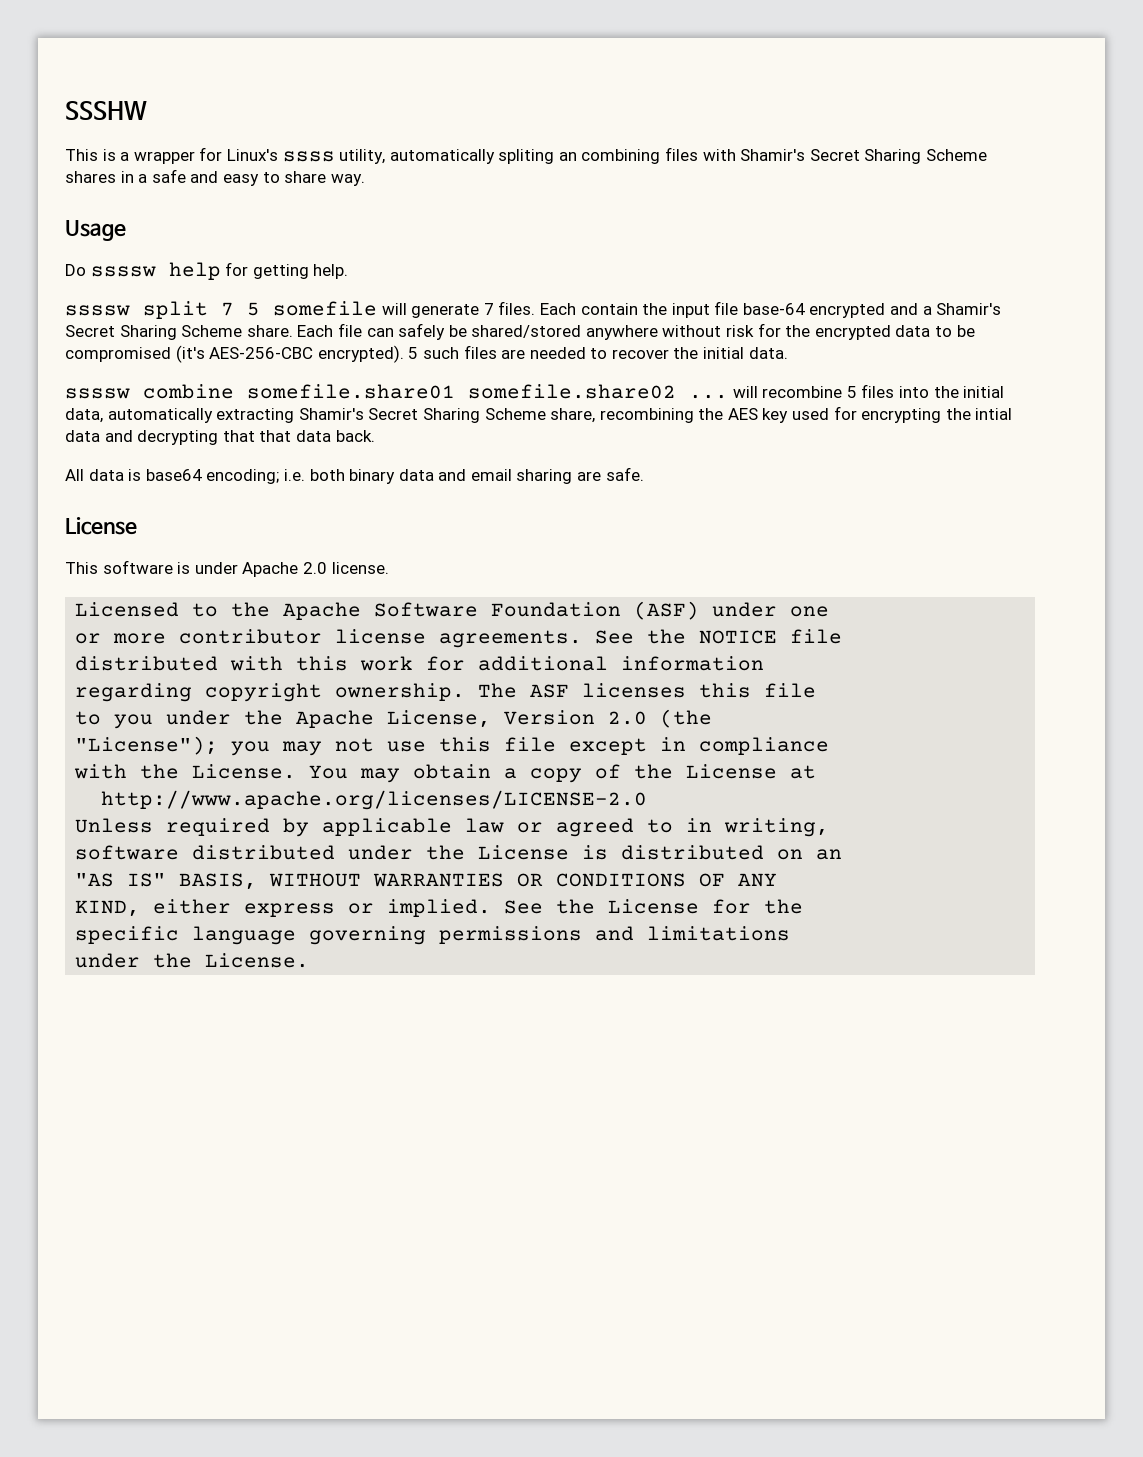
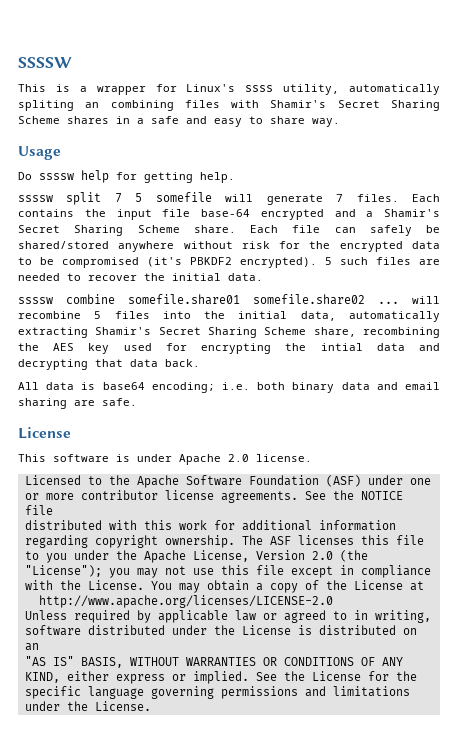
- SSSHW
+ SSSSW
- Each contain the input file base-64 encrypted and a Shamir's Secret Sharing Scheme share.
+ Each contains the input file base-64 encrypted and a Shamir's Secret Sharing Scheme share.
- Each file can safely be shared/stored anywhere without risk for the encrypted data to be compromised (it's AES-256-CBC encrypted).
+ Each file can safely be shared/stored anywhere without risk for the encrypted data to be compromised (it's PBKDF2 encrypted).
- ssssw combine somefile.share01 somefile.share02 ... will recombine 5 files into the initial data, automatically extracting Shamir's Secret Sharing Scheme share, recombining the AES key used for encrypting the intial data and decrypting that that data back.
+ ssssw combine somefile.share01 somefile.share02 ... will recombine 5 files into the initial data, automatically extracting Shamir's Secret Sharing Scheme share, recombining the AES key used for encrypting the intial data and decrypting that data back.

